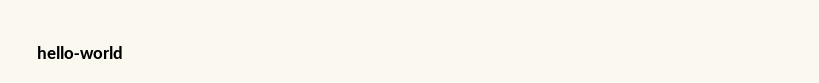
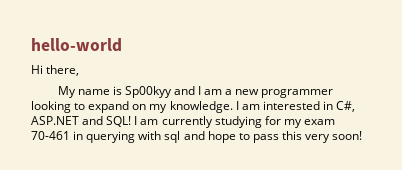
+ Hi there,
+ My name is Sp00kyy and I am a new programmer looking to expand on my knowledge. I am interested in C#, ASP.NET and SQL! I am currently studying for my exam 70-461 in querying with sql and hope to pass this very soon!

